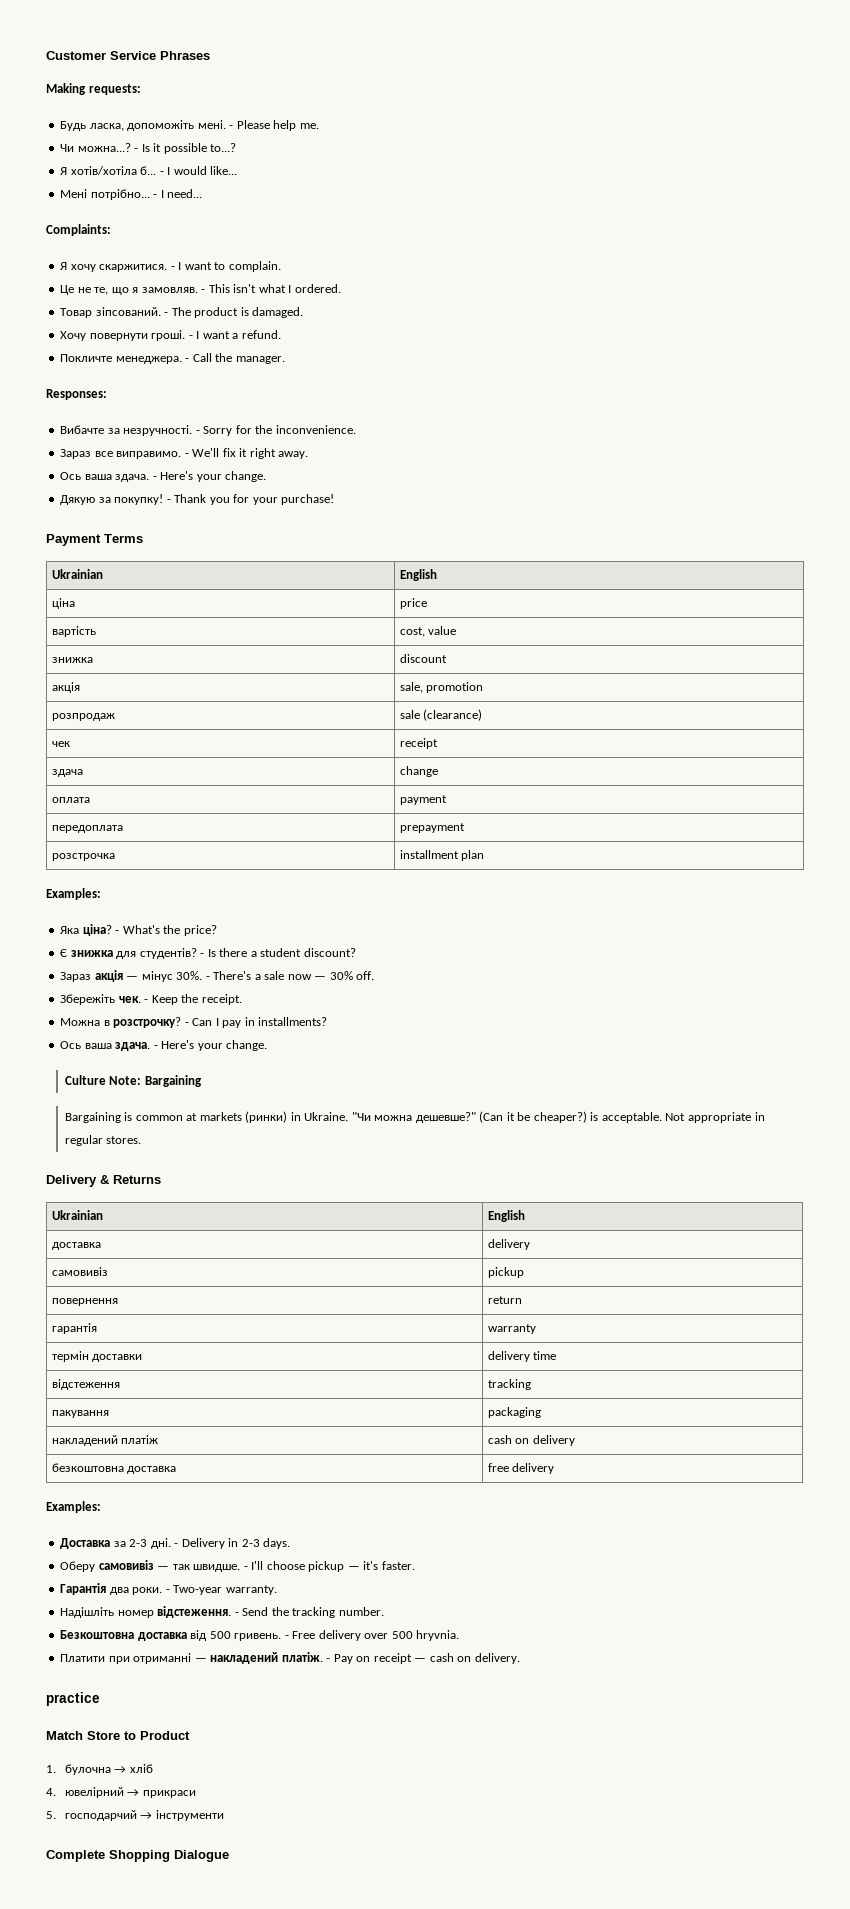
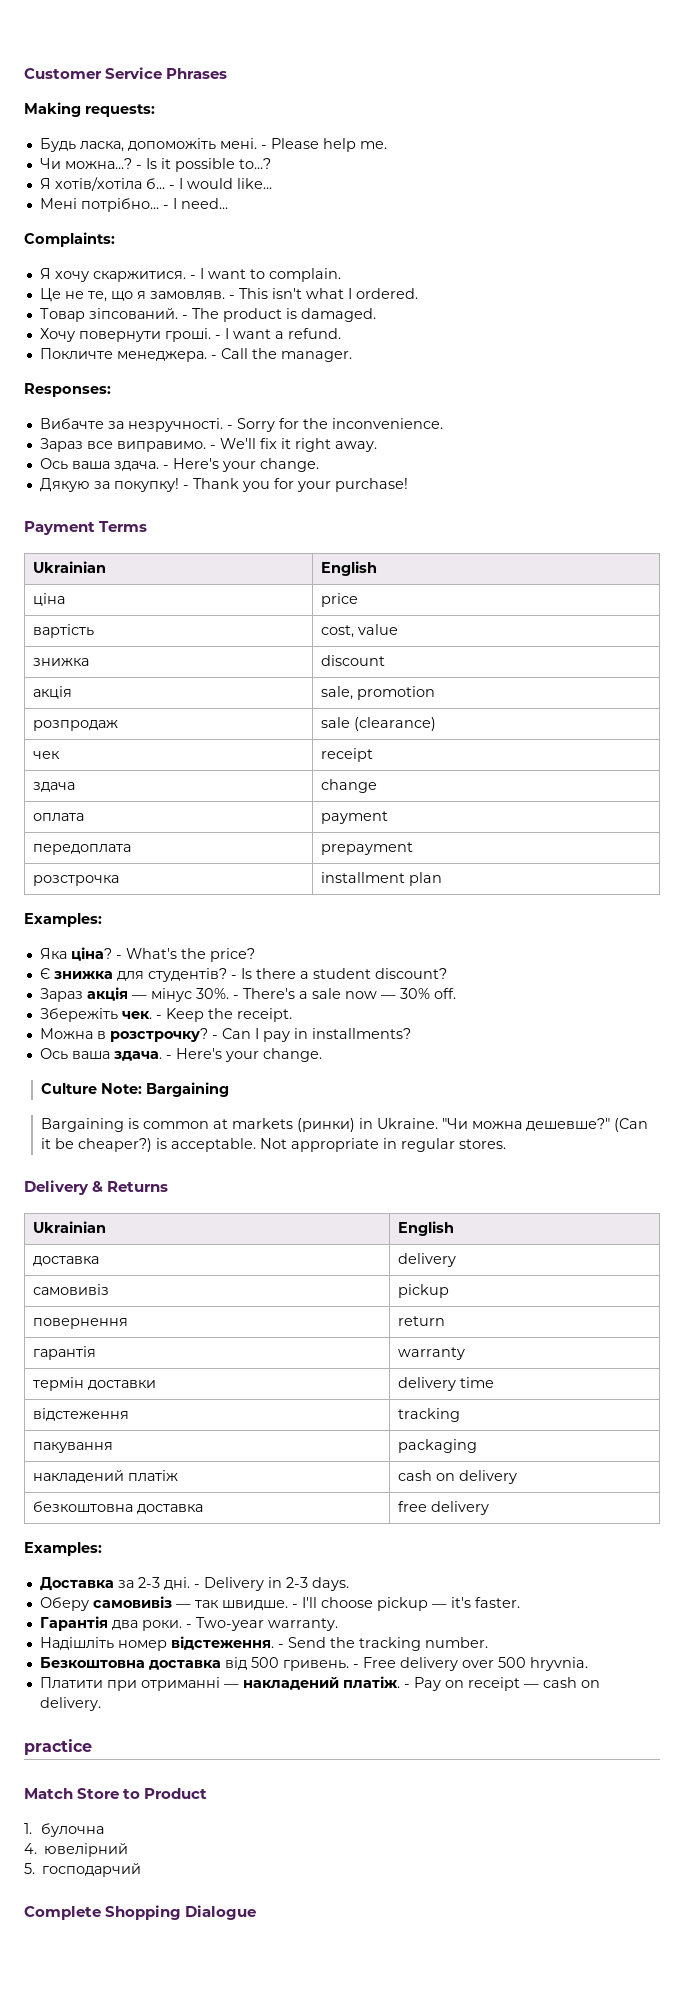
- 1. булочна → хліб
+ 1. булочна
- 4. ювелірний → прикраси
+ 4. ювелірний
- 5. господарчий → інструменти
+ 5. господарчий

